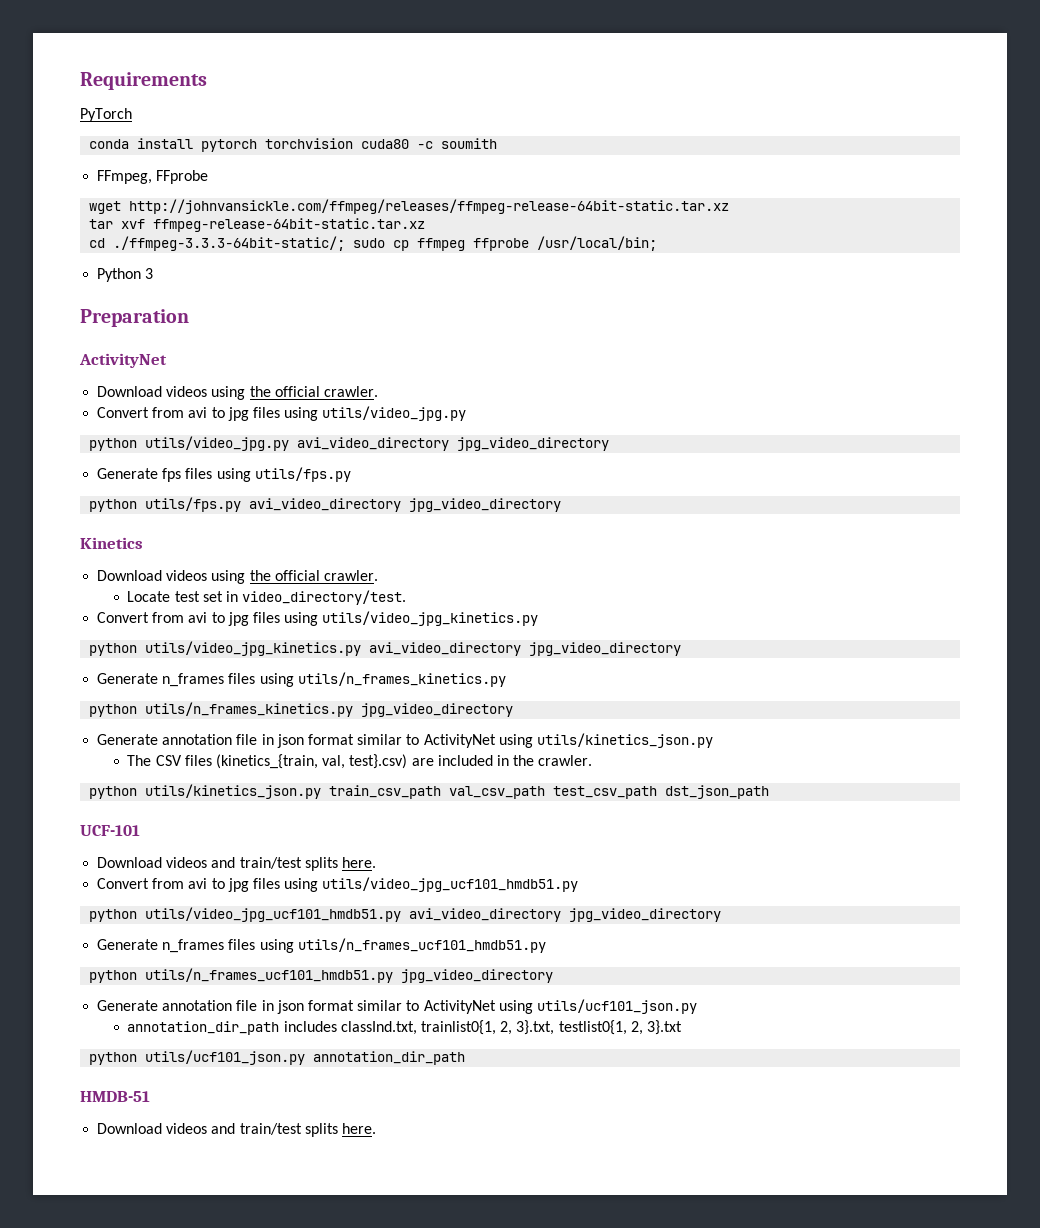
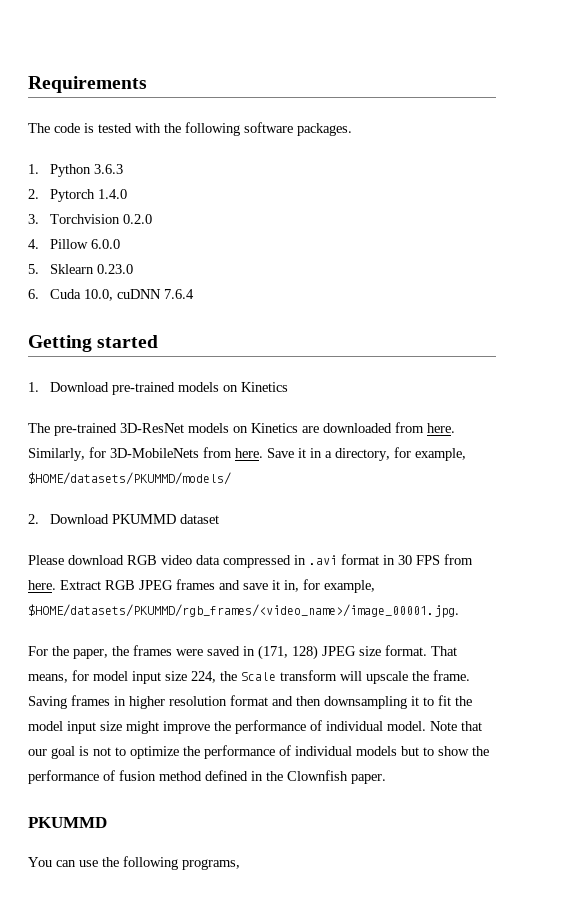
- PyTorch
- conda install pytorch torchvision cuda80 -c soumith
- FFmpeg, FFprobe
- wget http://johnvansickle.com/ffmpeg/releases/ffmpeg-release-64bit-static.tar.xz
- tar xvf ffmpeg-release-64bit-static.tar.xz
- cd ./ffmpeg-3.3.3-64bit-static/; sudo cp ffmpeg ffprobe /usr/local/bin;
- Python 3
- Preparation
- ActivityNet
- Download videos using the official crawler.
- Convert from avi to jpg files using utils/video_jpg.py
- python utils/video_jpg.py avi_video_directory jpg_video_directory
- Generate fps files using utils/fps.py
- python utils/fps.py avi_video_directory jpg_video_directory
- Kinetics
- Download videos using the official crawler.
- Locate test set in video_directory/test.
- Convert from avi to jpg files using utils/video_jpg_kinetics.py
- python utils/video_jpg_kinetics.py avi_video_directory jpg_video_directory
- Generate n_frames files using utils/n_frames_kinetics.py
- python utils/n_frames_kinetics.py jpg_video_directory
- Generate annotation file in json format similar to ActivityNet using utils/kinetics_json.py
- The CSV files (kinetics_{train, val, test}.csv) are included in the crawler.
- python utils/kinetics_json.py train_csv_path val_csv_path test_csv_path dst_json_path
- UCF-101
- Download videos and train/test splits here.
- Convert from avi to jpg files using utils/video_jpg_ucf101_hmdb51.py
- python utils/video_jpg_ucf101_hmdb51.py avi_video_directory jpg_video_directory
- Generate n_frames files using utils/n_frames_ucf101_hmdb51.py
- python utils/n_frames_ucf101_hmdb51.py jpg_video_directory
- Generate annotation file in json format similar to ActivityNet using utils/ucf101_json.py
- annotation_dir_path includes classInd.txt, trainlist0{1, 2, 3}.txt, testlist0{1, 2, 3}.txt
- python utils/ucf101_json.py annotation_dir_path
- HMDB-51
- Download videos and train/test splits here.
+ The code is tested with the following software packages.
+ 1. Python 3.6.3
+ 2. Pytorch 1.4.0
+ 3. Torchvision 0.2.0
+ 4. Pillow 6.0.0
+ 5. Sklearn 0.23.0
+ 6. Cuda 10.0, cuDNN 7.6.4
+ Getting started
+ 1. Download pre-trained models on Kinetics
+ The pre-trained 3D-ResNet models on Kinetics are downloaded from here. Similarly, for 3D-MobileNets from here. Save it in a directory, for example, $HOME/datasets/PKUMMD/models/
+ 2. Download PKUMMD dataset
+ Please download RGB video data compressed in .avi format in 30 FPS from here. Extract RGB JPEG frames and save it in, for example, $HOME/datasets/PKUMMD/rgb_frames/<video_name>/image_00001.jpg.
+ For the paper, the frames were saved in (171, 128) JPEG size format. That means, for model input size 224, the Scale transform will upscale the frame. Saving frames in higher resolution format and then downsampling it to fit the model input size might improve the performance of individual model. Note that our goal is not to optimize the performance of individual models but to show the performance of fusion method defined in the Clownfish paper.
+ PKUMMD
+ You can use the following programs,

